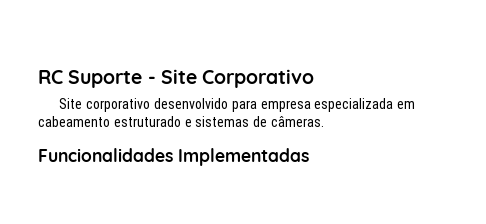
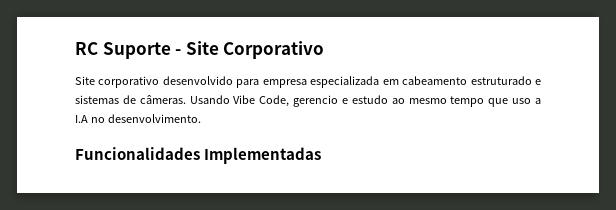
+ Usando Vibe Code, gerencio e estudo ao mesmo tempo que uso a I.A no desenvolvimento.

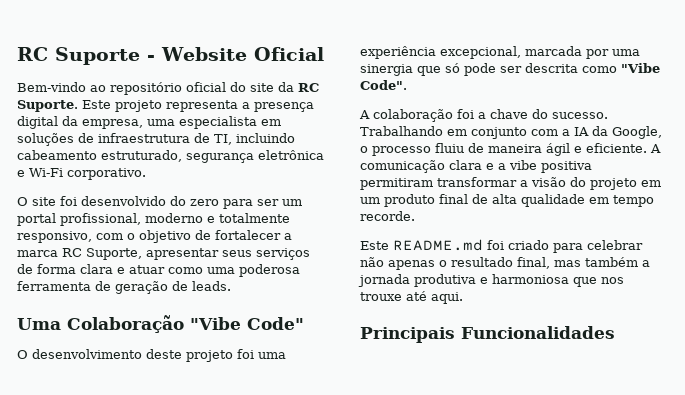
- RC Suporte - Site Corporativo
- Site corporativo desenvolvido para empresa especializada em cabeamento estruturado e sistemas de câmeras. Usando Vibe Code, gerencio e estudo ao mesmo tempo que uso a I.A no desenvolvimento.
- Funcionalidades Implementadas
+ RC Suporte - Website Oficial
+ Bem-vindo ao repositório oficial do site da RC Suporte. Este projeto representa a presença digital da empresa, uma especialista em soluções de infraestrutura de TI, incluindo cabeamento estruturado, segurança eletrônica e Wi-Fi corporativo.
+ O site foi desenvolvido do zero para ser um portal profissional, moderno e totalmente responsivo, com o objetivo de fortalecer a marca RC Suporte, apresentar seus serviços de forma clara e atuar como uma poderosa ferramenta de geração de leads.
+ Uma Colaboração "Vibe Code"
+ O desenvolvimento deste projeto foi uma experiência excepcional, marcada por uma sinergia que só pode ser descrita como "Vibe Code".
+ A colaboração foi a chave do sucesso. Trabalhando em conjunto com a IA da Google, o processo fluiu de maneira ágil e eficiente. A comunicação clara e a vibe positiva permitiram transformar a visão do projeto em um produto final de alta qualidade em tempo recorde.
+ Este README.md foi criado para celebrar não apenas o resultado final, mas também a jornada produtiva e harmoniosa que nos trouxe até aqui.
+ Principais Funcionalidades

